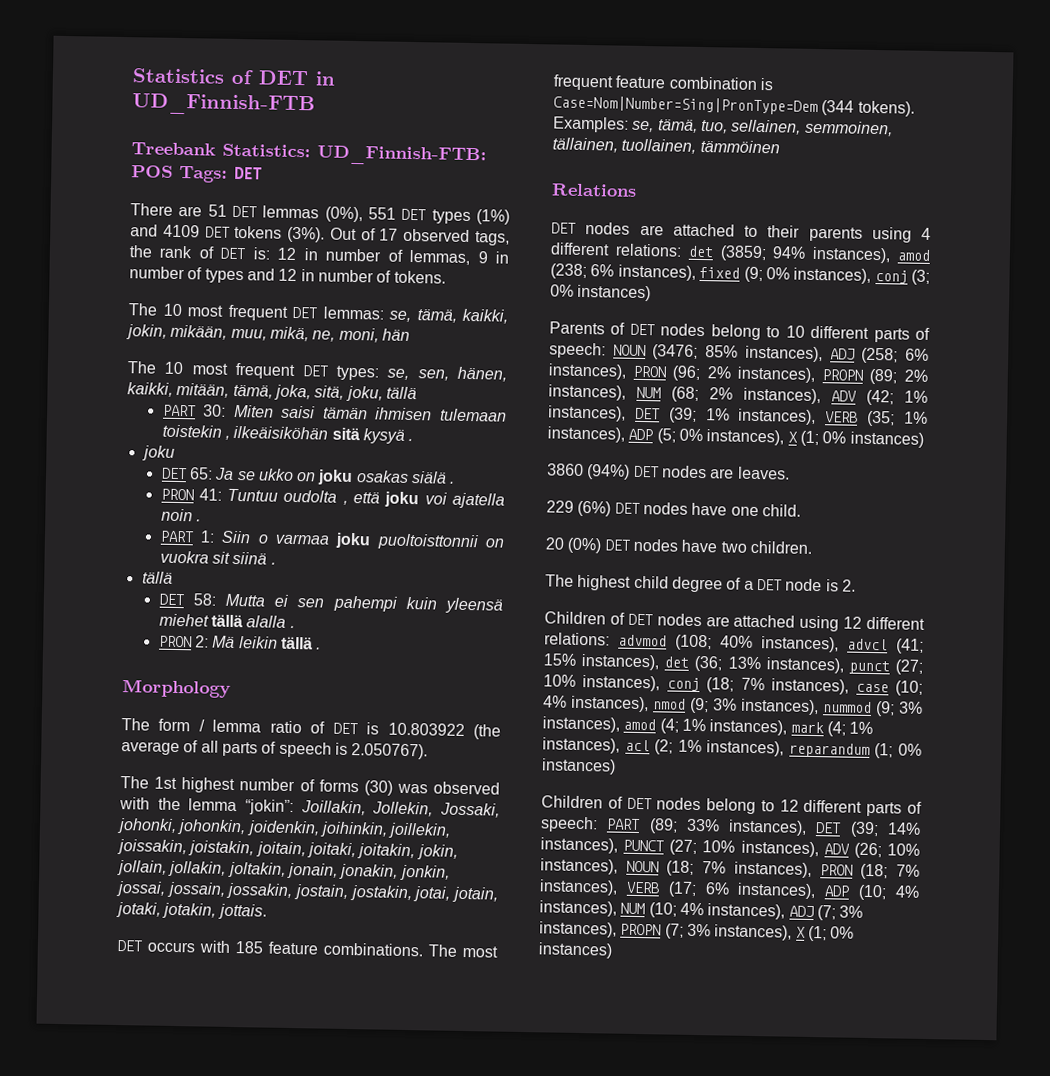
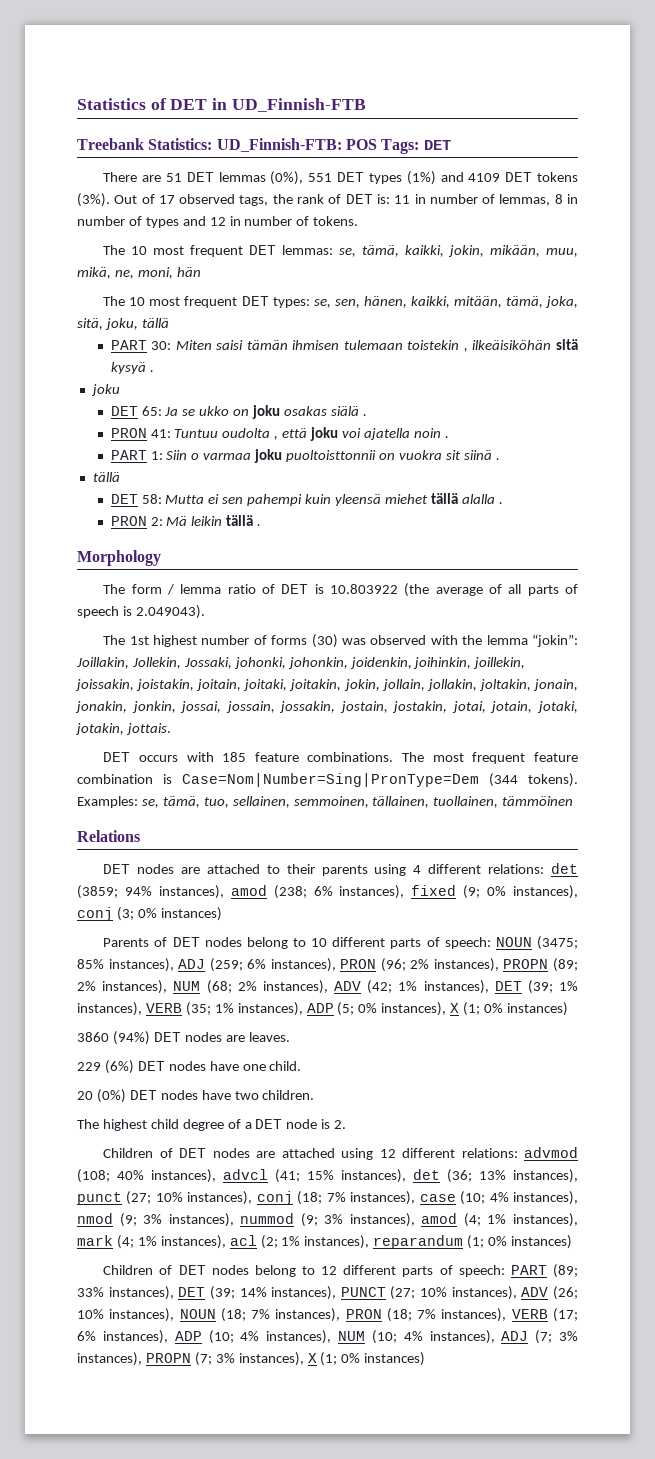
- Out of 17 observed tags, the rank of DET is: 12 in number of lemmas, 9 in number of types and 12 in number of tokens.
+ Out of 17 observed tags, the rank of DET is: 11 in number of lemmas, 8 in number of types and 12 in number of tokens.
- The form / lemma ratio of DET is 10.803922 (the average of all parts of speech is 2.050767).
+ The form / lemma ratio of DET is 10.803922 (the average of all parts of speech is 2.049043).
- Parents of DET nodes belong to 10 different parts of speech: NOUN (3476; 85% instances), ADJ (258; 6% instances), PRON (96; 2% instances), PROPN (89; 2% instances), NUM (68; 2% instances), ADV (42; 1% instances), DET (39; 1% instances), VERB (35; 1% instances), ADP (5; 0% instances), X (1; 0% instances)
+ Parents of DET nodes belong to 10 different parts of speech: NOUN (3475; 85% instances), ADJ (259; 6% instances), PRON (96; 2% instances), PROPN (89; 2% instances), NUM (68; 2% instances), ADV (42; 1% instances), DET (39; 1% instances), VERB (35; 1% instances), ADP (5; 0% instances), X (1; 0% instances)

